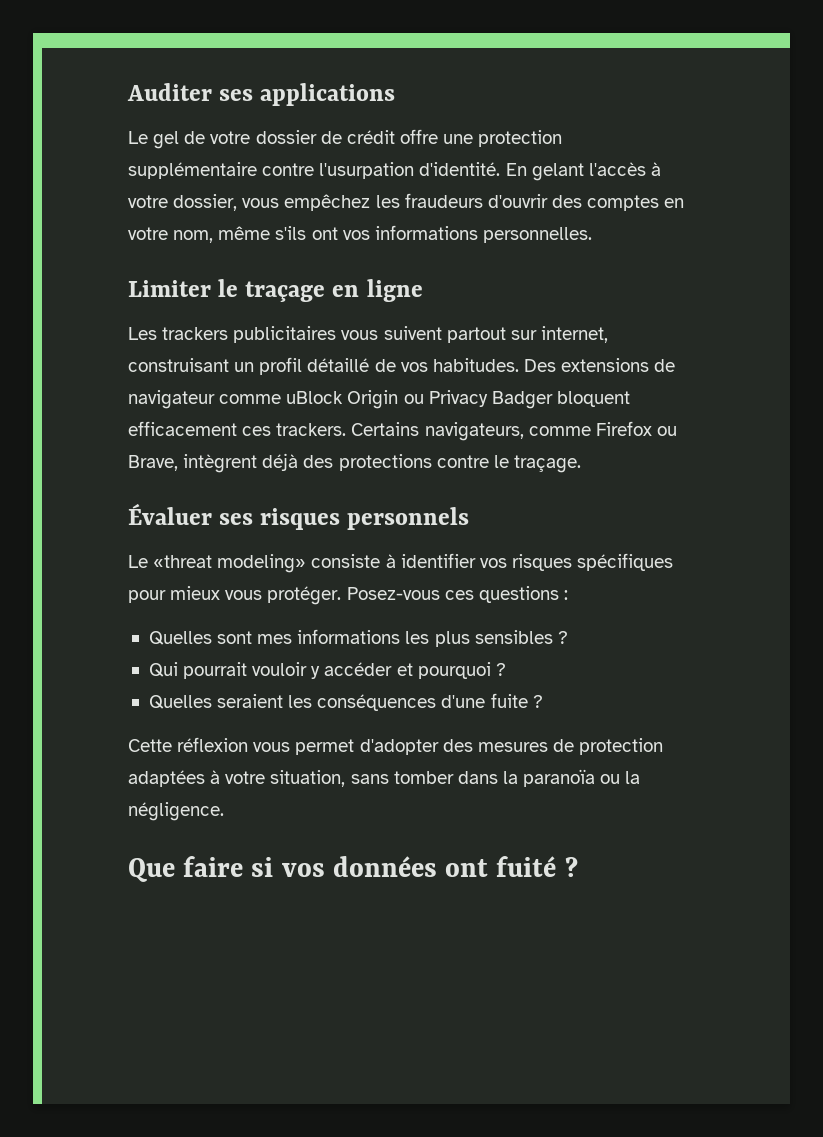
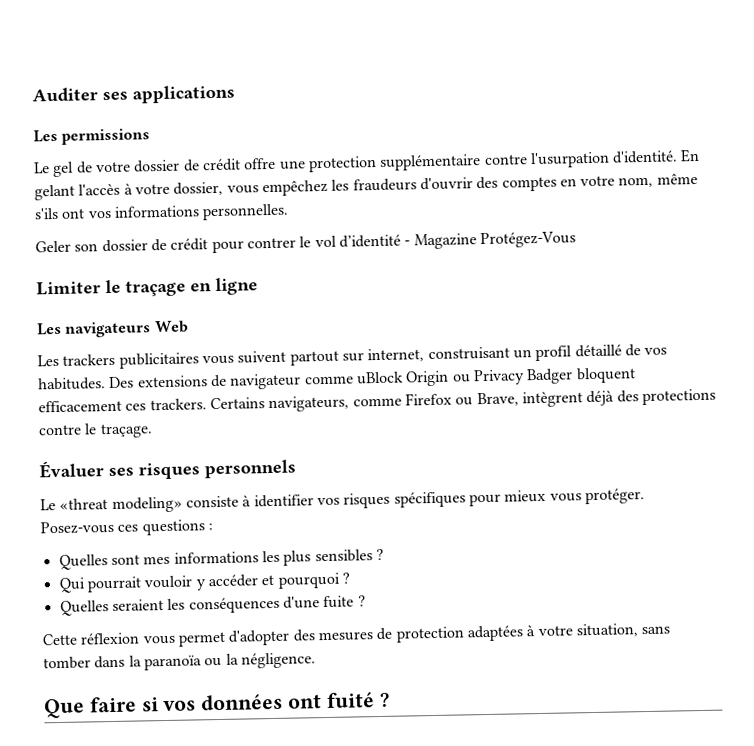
+ Les permissions
+ Geler son dossier de crédit pour contrer le vol d’identité - Magazine Protégez-Vous
+ Les navigateurs Web

